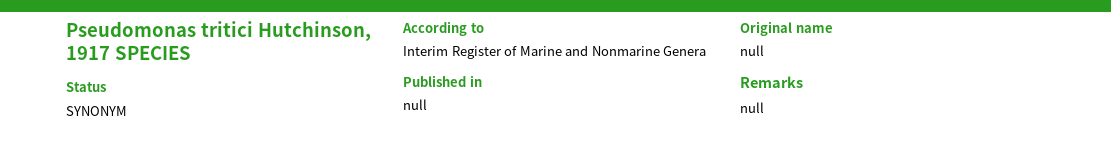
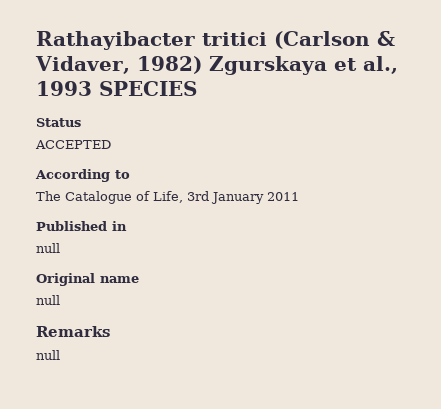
- Pseudomonas tritici Hutchinson, 1917 SPECIES
+ Rathayibacter tritici (Carlson & Vidaver, 1982) Zgurskaya et al., 1993 SPECIES
- SYNONYM
+ ACCEPTED
- Interim Register of Marine and Nonmarine Genera
+ The Catalogue of Life, 3rd January 2011

